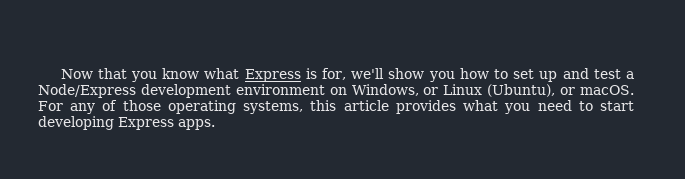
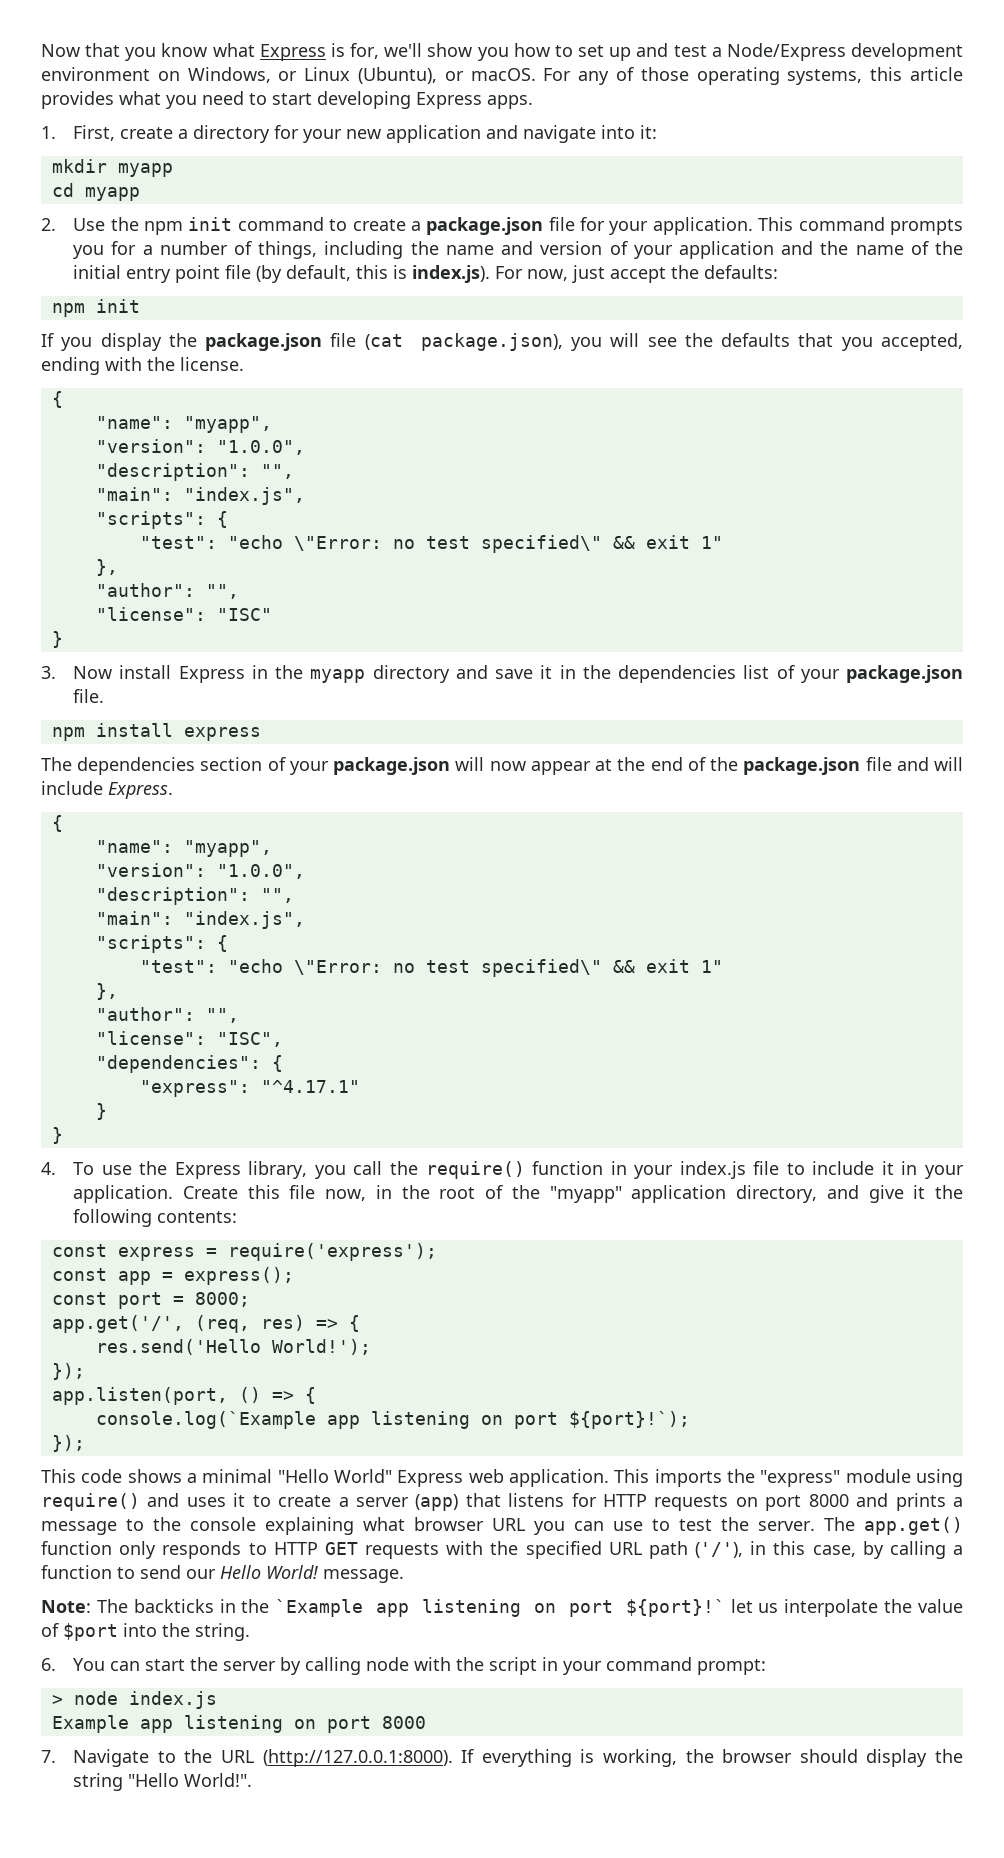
+ 1. First, create a directory for your new application and navigate into it:
+ mkdir myapp
+ cd myapp
+ 2. Use the npm init command to create a package.json file for your application. This command prompts you for a number of things, including the name and version of your application and the name of the initial entry point file (by default, this is index.js). For now, just accept the defaults:
+ npm init
+ If you display the package.json file (cat package.json), you will see the defaults that you accepted, ending with the license.
+ {
+ "name": "myapp",
+ "version": "1.0.0",
+ "description": "",
+ "main": "index.js",
+ "scripts": {
+ "test": "echo \"Error: no test specified\" && exit 1"
+ },
+ "author": "",
+ "license": "ISC"
+ }
+ 3. Now install Express in the myapp directory and save it in the dependencies list of your package.json file.
+ npm install express
+ The dependencies section of your package.json will now appear at the end of the package.json file and will include Express.
+ {
+ "name": "myapp",
+ "version": "1.0.0",
+ "description": "",
+ "main": "index.js",
+ "scripts": {
+ "test": "echo \"Error: no test specified\" && exit 1"
+ },
+ "author": "",
+ "license": "ISC",
+ "dependencies": {
+ "express": "^4.17.1"
+ }
+ }
+ 4. To use the Express library, you call the require() function in your index.js file to include it in your application. Create this file now, in the root of the "myapp" application directory, and give it the following contents:
+ const express = require('express');
+ const app = express();
+ const port = 8000;
+ app.get('/', (req, res) => {
+ res.send('Hello World!');
+ });
+ app.listen(port, () => {
+ console.log(`Example app listening on port ${port}!`);
+ });
+ This code shows a minimal "Hello World" Express web application. This imports the "express" module using require() and uses it to create a server (app) that listens for HTTP requests on port 8000 and prints a message to the console explaining what browser URL you can use to test the server. The app.get() function only responds to HTTP GET requests with the specified URL path ('/'), in this case, by calling a function to send our Hello World! message.
+ Note: The backticks in the `Example app listening on port ${port}!` let us interpolate the value of $port into the string.
+ 6. You can start the server by calling node with the script in your command prompt:
+ > node index.js
+ Example app listening on port 8000
+ 7. Navigate to the URL (http://127.0.0.1:8000). If everything is working, the browser should display the string "Hello World!".

